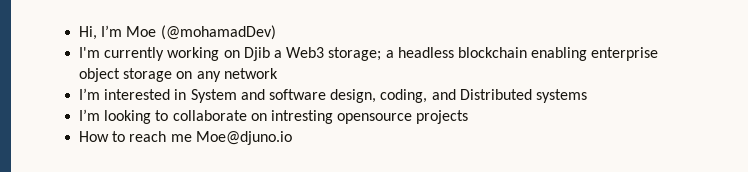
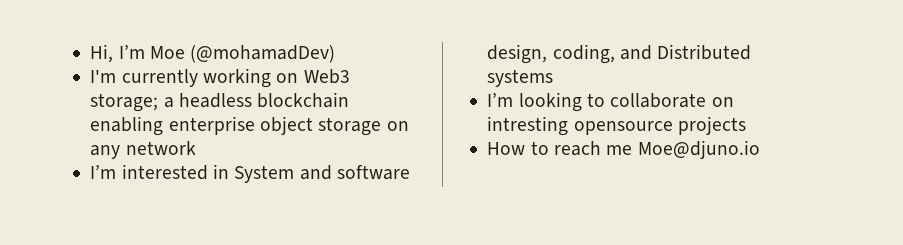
- I'm currently working on Djib a Web3 storage; a headless blockchain enabling enterprise object storage on any network
+ I'm currently working on Web3 storage; a headless blockchain enabling enterprise object storage on any network

